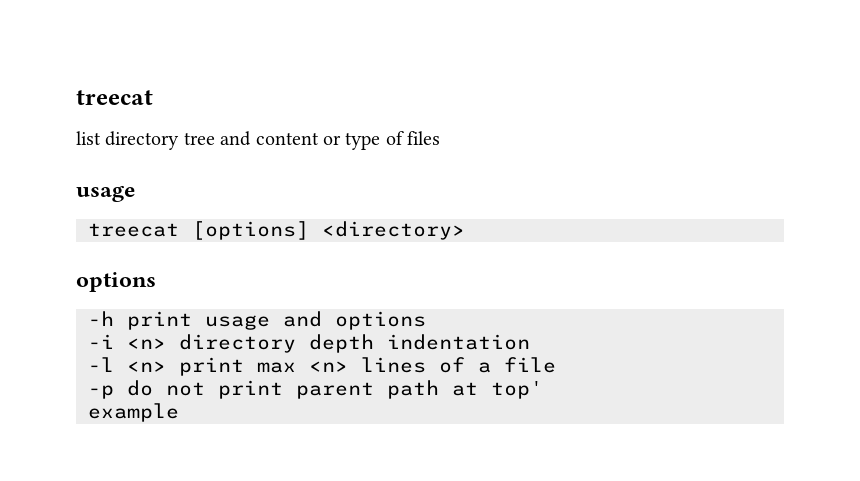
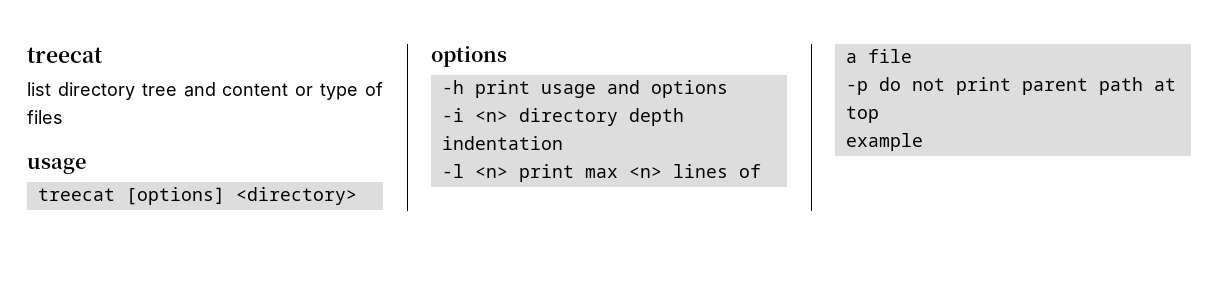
- -p do not print parent path at top'
+ -p do not print parent path at top

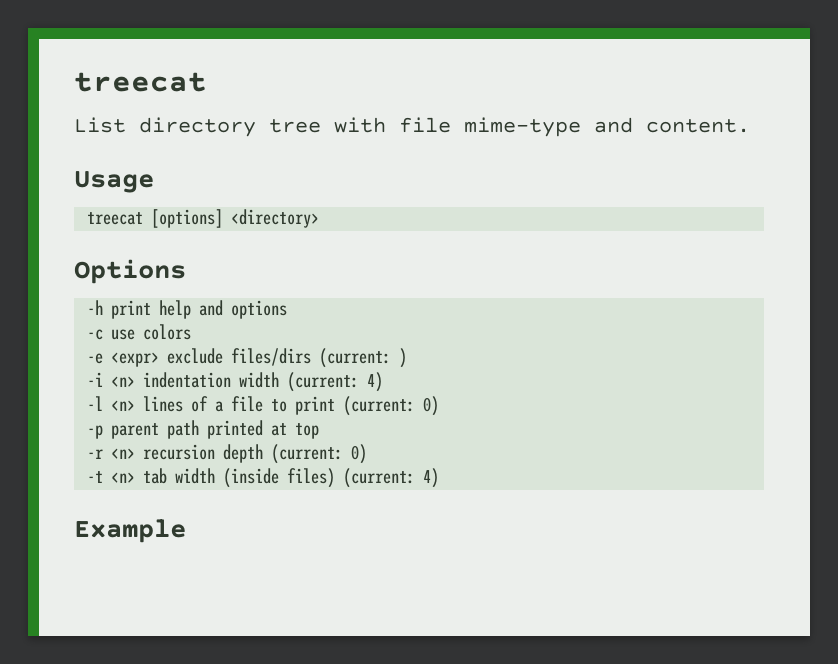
- list directory tree and content or type of files
- usage
+ List directory tree with file mime-type and content.
+ Usage
  treecat [options] <directory>
- options
+ Options
- -h print usage and options
+ -h print help and options
+ -c use colors
+ -e <expr> exclude files/dirs (current: )
- -i <n> directory depth indentation
+ -i <n> indentation width (current: 4)
- -l <n> print max <n> lines of a file
- -p do not print parent path at top
+ -l <n> lines of a file to print (current: 0)
+ -p parent path printed at top
- example
+ -r <n> recursion depth (current: 0)
+ -t <n> tab width (inside files) (current: 4)
+ Example

